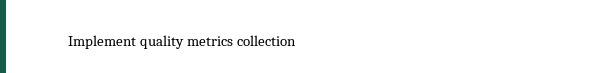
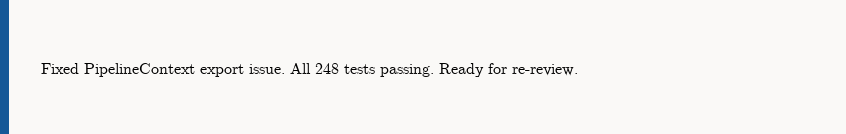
- Implement quality metrics collection
+ Fixed PipelineContext export issue. All 248 tests passing. Ready for re-review.

